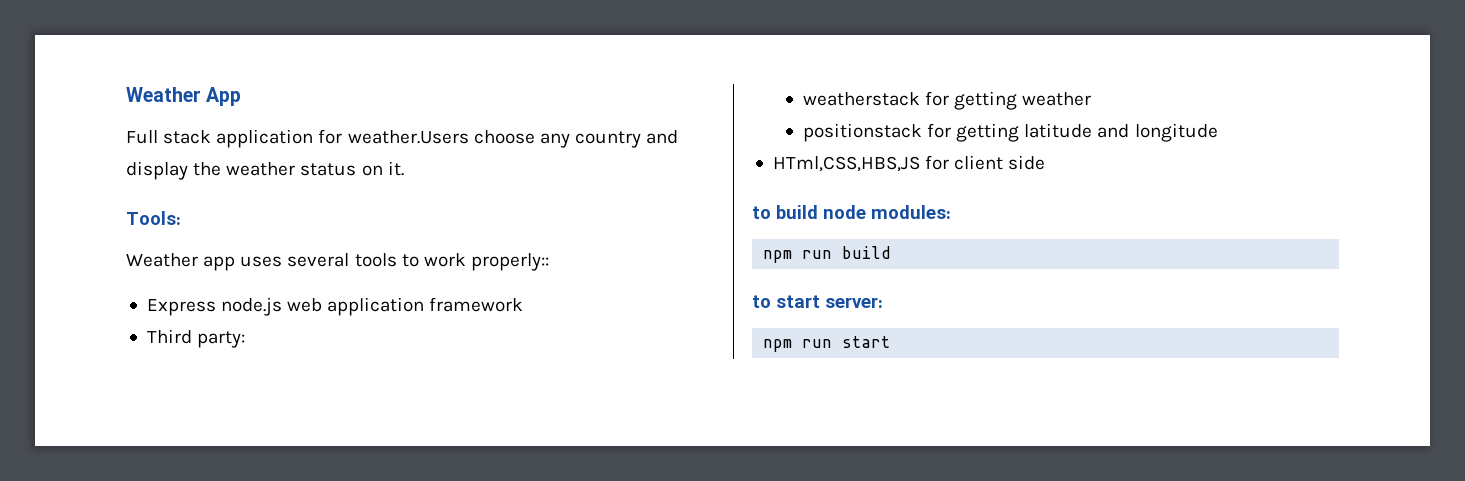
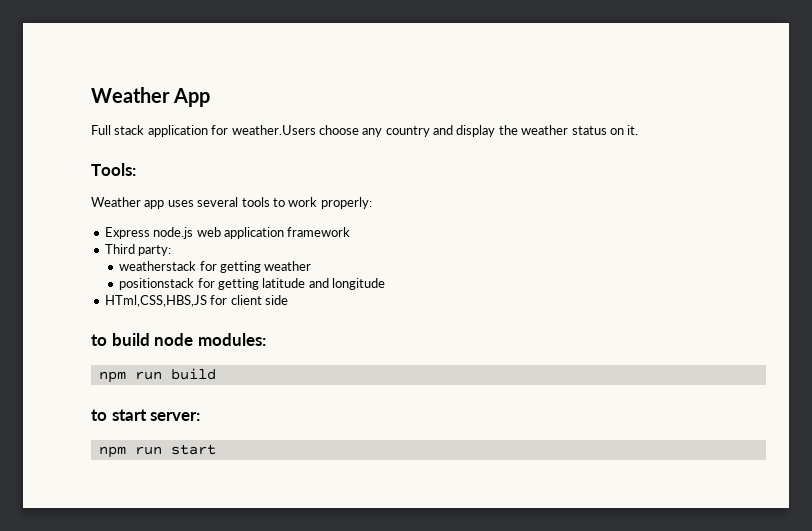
- Weather app uses several tools to work properly::
+ Weather app uses several tools to work properly:

